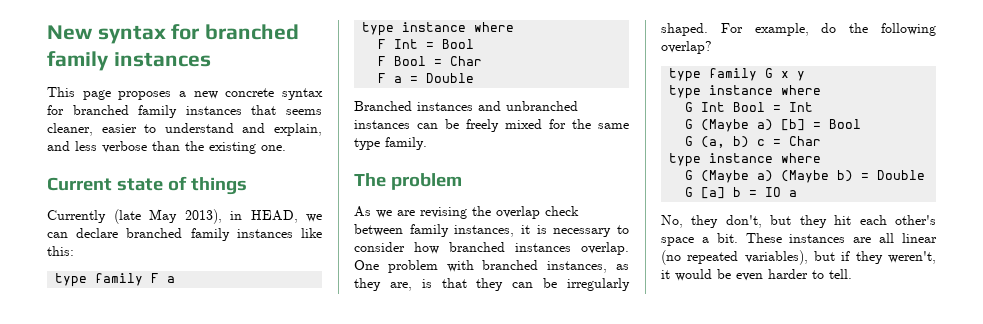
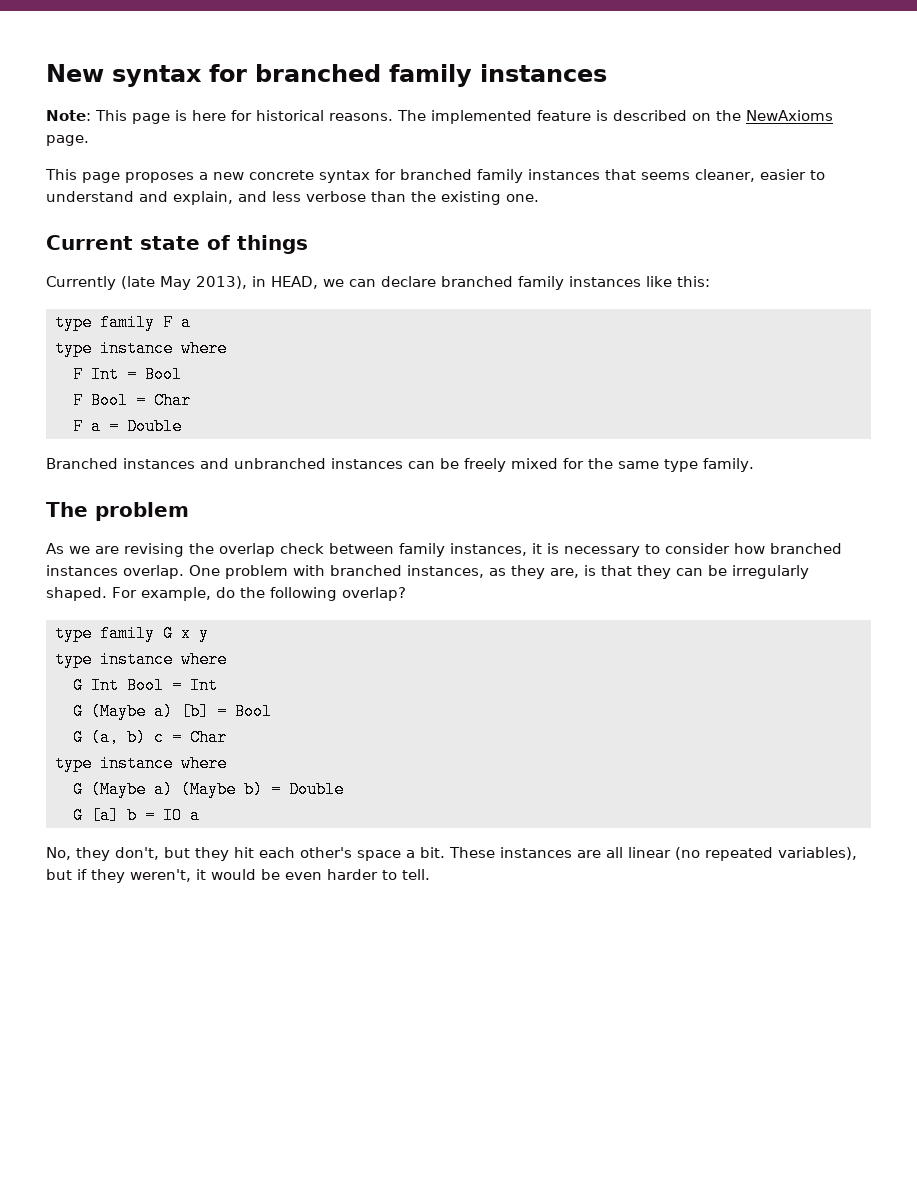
+ Note: This page is here for historical reasons. The implemented feature is described on the NewAxioms page.

